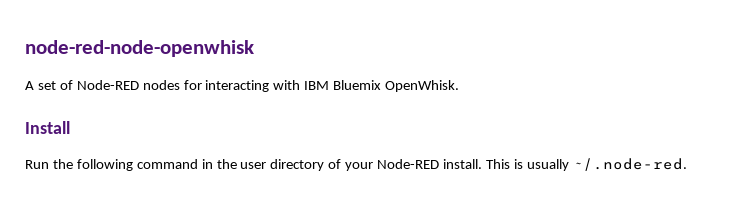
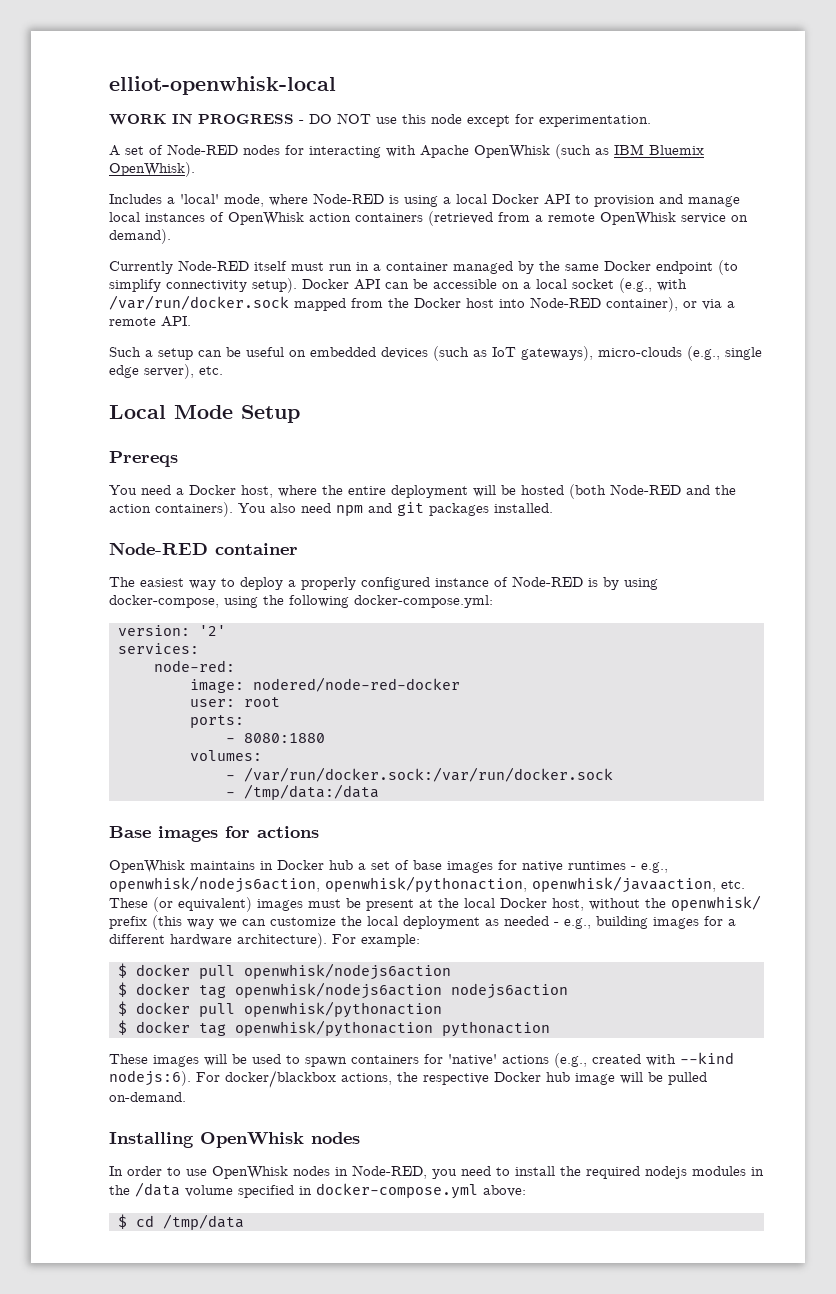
- node-red-node-openwhisk
+ elliot-openwhisk-local
+ WORK IN PROGRESS - DO NOT use this node except for experimentation.
- A set of Node-RED nodes for interacting with IBM Bluemix OpenWhisk.
- Install
- Run the following command in the user directory of your Node-RED install. This is usually ~/.node-red.
+ A set of Node-RED nodes for interacting with Apache OpenWhisk (such as IBM Bluemix OpenWhisk).
+ Includes a 'local' mode, where Node-RED is using a local Docker API to provision and manage local instances of OpenWhisk action containers (retrieved from a remote OpenWhisk service on demand).
+ Currently Node-RED itself must run in a container managed by the same Docker endpoint (to simplify connectivity setup). Docker API can be accessible on a local socket (e.g., with /var/run/docker.sock mapped from the Docker host into Node-RED container), or via a remote API.
+ Such a setup can be useful on embedded devices (such as IoT gateways), micro-clouds (e.g., single edge server), etc.
+ Local Mode Setup
+ Prereqs
+ You need a Docker host, where the entire deployment will be hosted (both Node-RED and the action containers). You also need npm and git packages installed.
+ Node-RED container
+ The easiest way to deploy a properly configured instance of Node-RED is by using docker-compose, using the following docker-compose.yml:
+ version: '2'
+ services:
+ node-red:
+ image: nodered/node-red-docker
+ user: root
+ ports:
+ - 8080:1880
+ volumes:
+ - /var/run/docker.sock:/var/run/docker.sock
+ - /tmp/data:/data
+ Base images for actions
+ OpenWhisk maintains in Docker hub a set of base images for native runtimes - e.g., openwhisk/nodejs6action, openwhisk/pythonaction, openwhisk/javaaction, etc. These (or equivalent) images must be present at the local Docker host, without the openwhisk/ prefix (this way we can customize the local deployment as needed - e.g., building images for a different hardware architecture). For example:
+ $ docker pull openwhisk/nodejs6action
+ $ docker tag openwhisk/nodejs6action nodejs6action
+ $ docker pull openwhisk/pythonaction
+ $ docker tag openwhisk/pythonaction pythonaction
+ These images will be used to spawn containers for 'native' actions (e.g., created with --kind nodejs:6). For docker/blackbox actions, the respective Docker hub image will be pulled on-demand.
+ Installing OpenWhisk nodes
+ In order to use OpenWhisk nodes in Node-RED, you need to install the required nodejs modules in the /data volume specified in docker-compose.yml above:
+ $ cd /tmp/data

